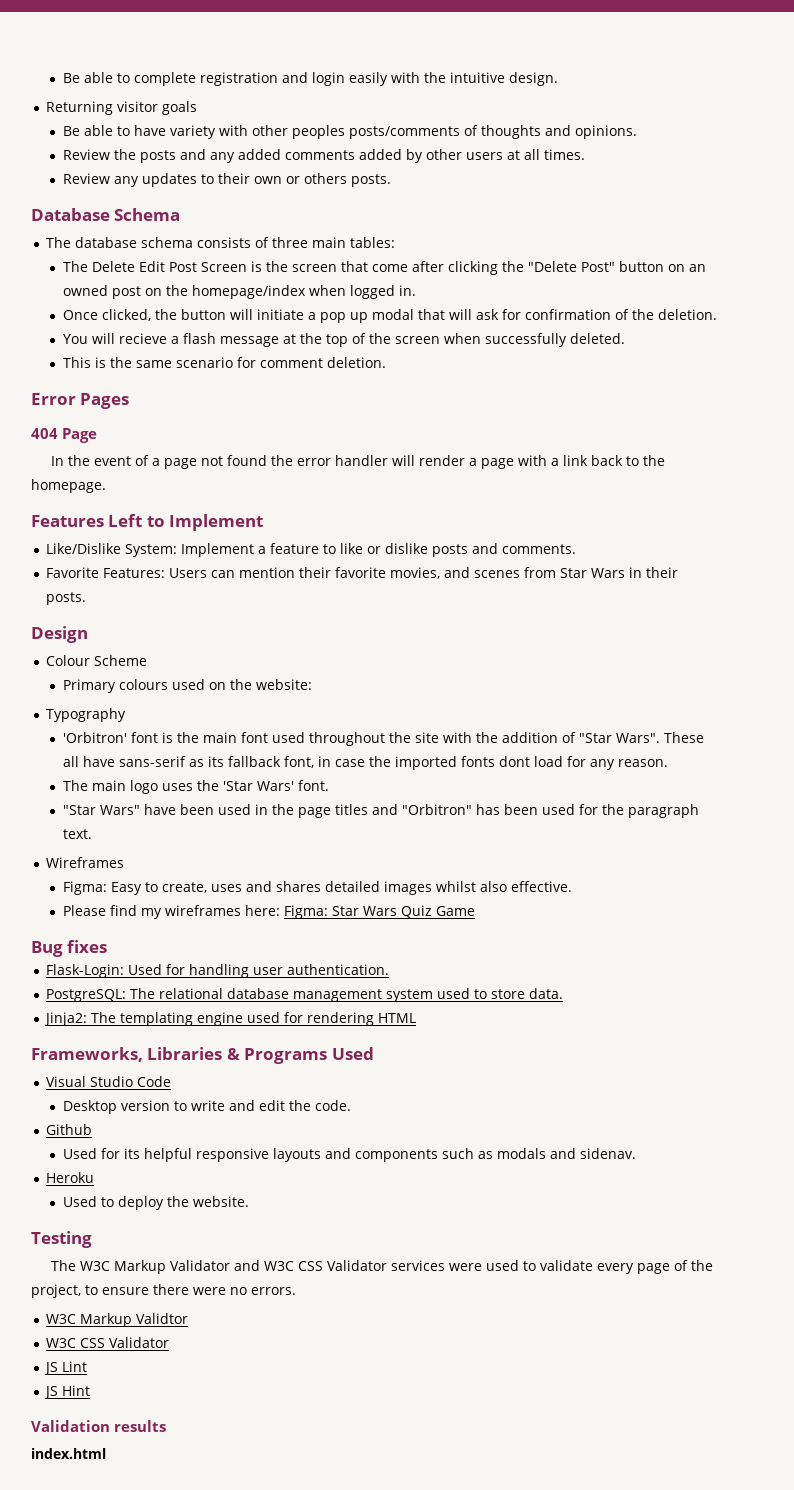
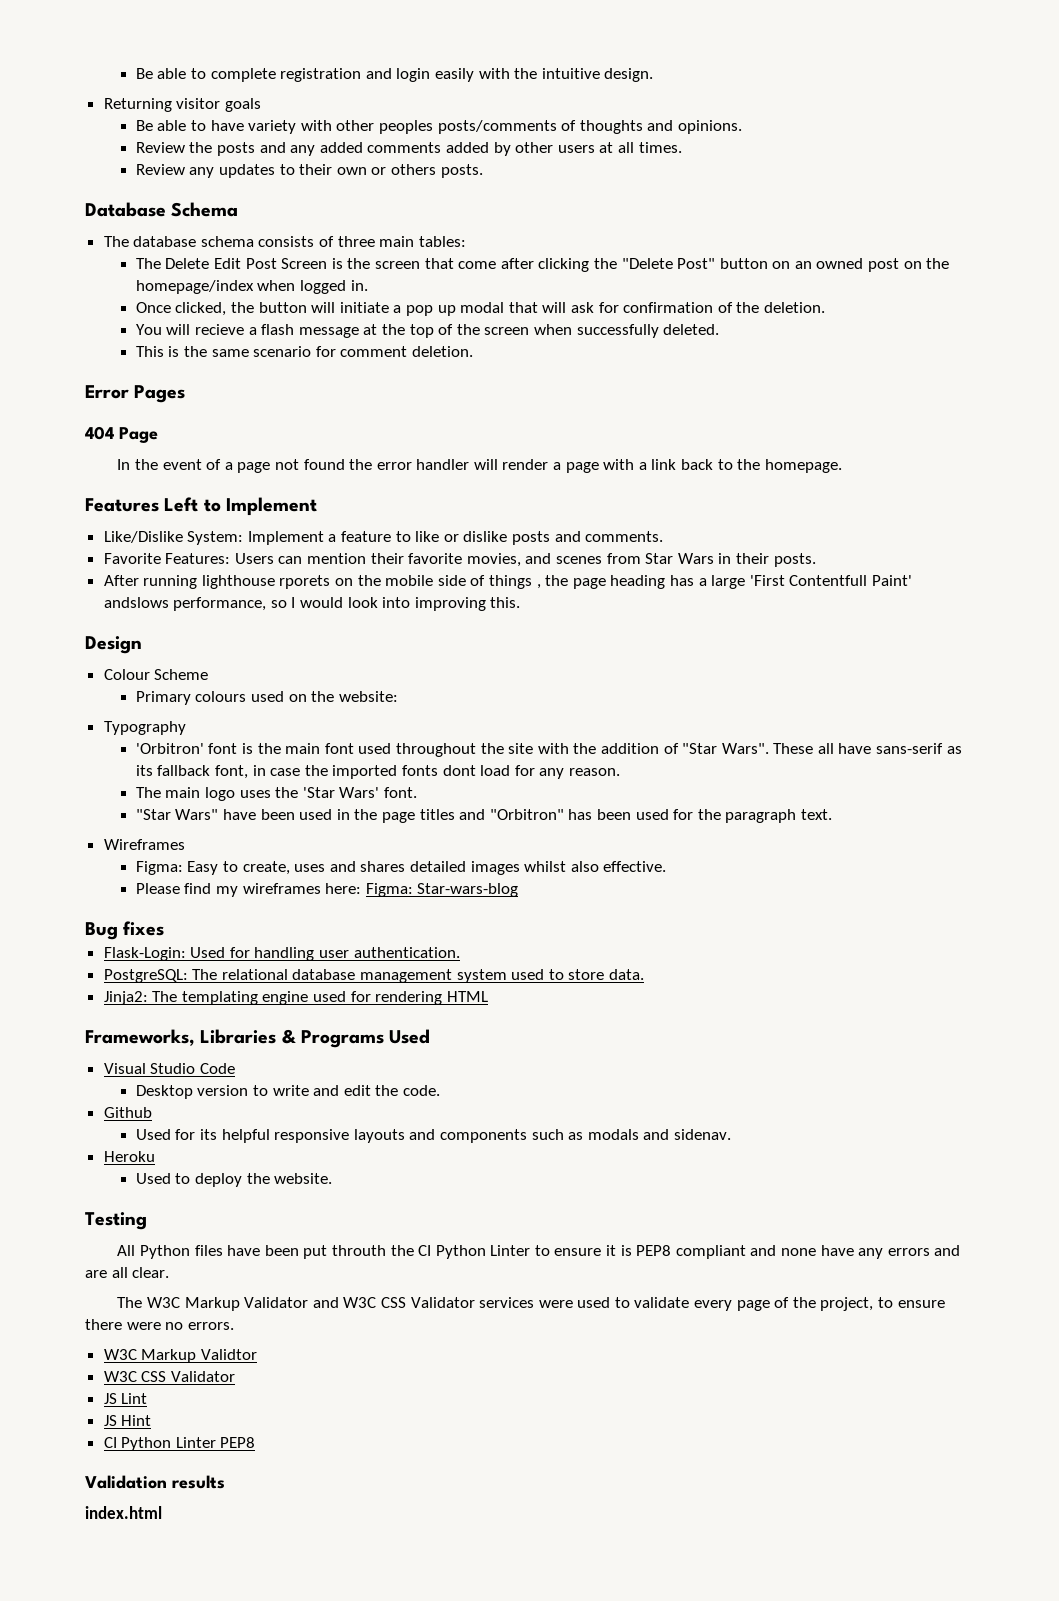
+ After running lighthouse rporets on the mobile side of things , the page heading has a large 'First Contentfull Paint' andslows performance, so I would look into improving this.
- Please find my wireframes here: Figma: Star Wars Quiz Game
+ Please find my wireframes here: Figma: Star-wars-blog
+ All Python files have been put throuth the CI Python Linter to ensure it is PEP8 compliant and none have any errors and are all clear.
+ CI Python Linter PEP8

